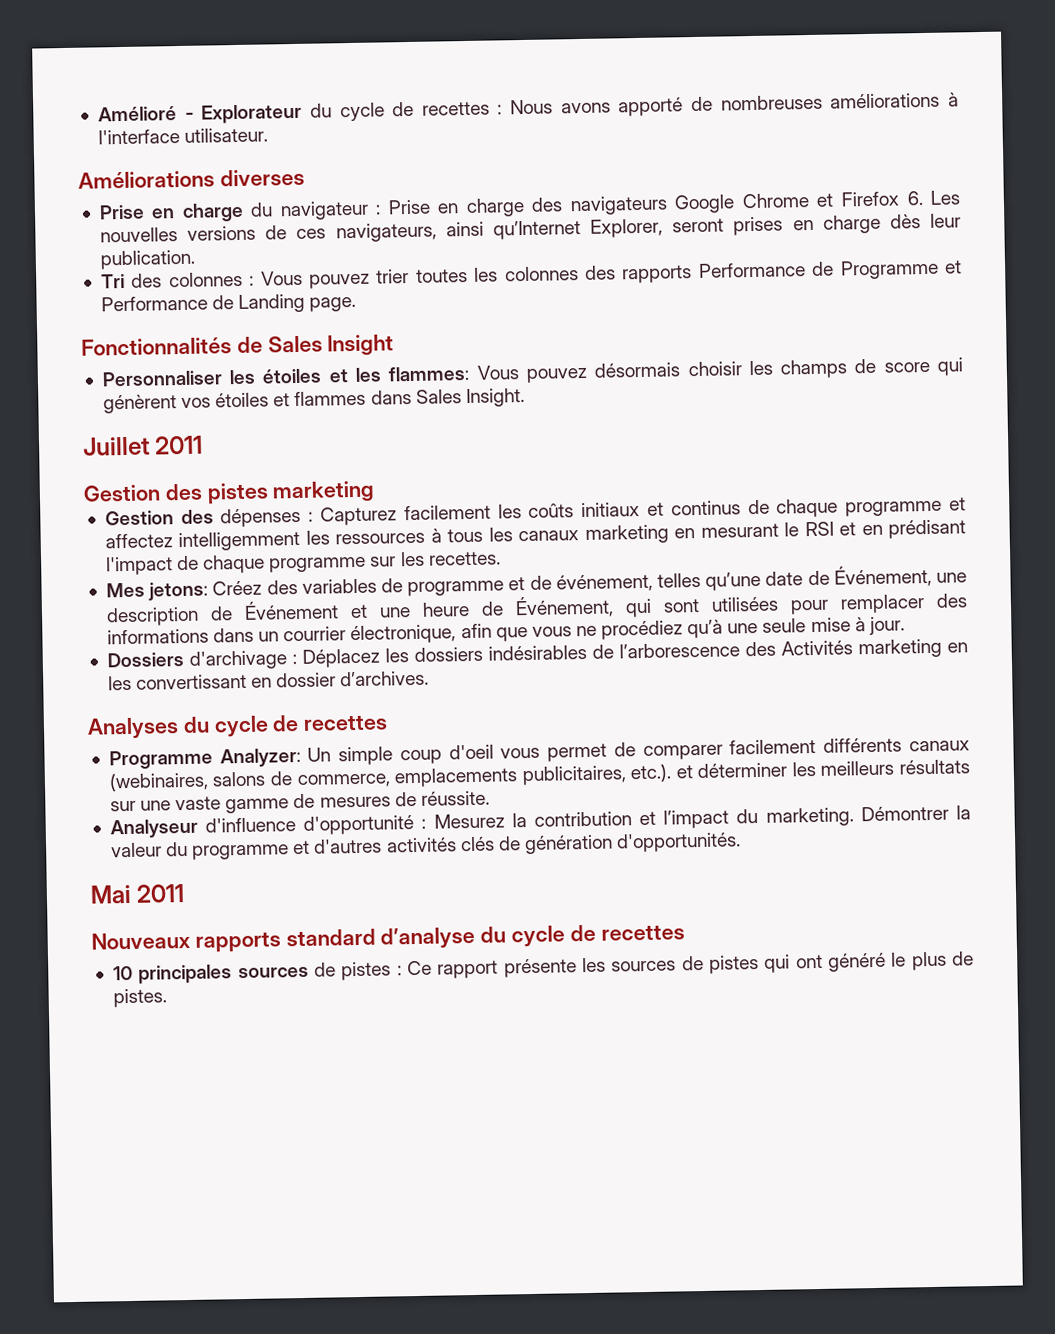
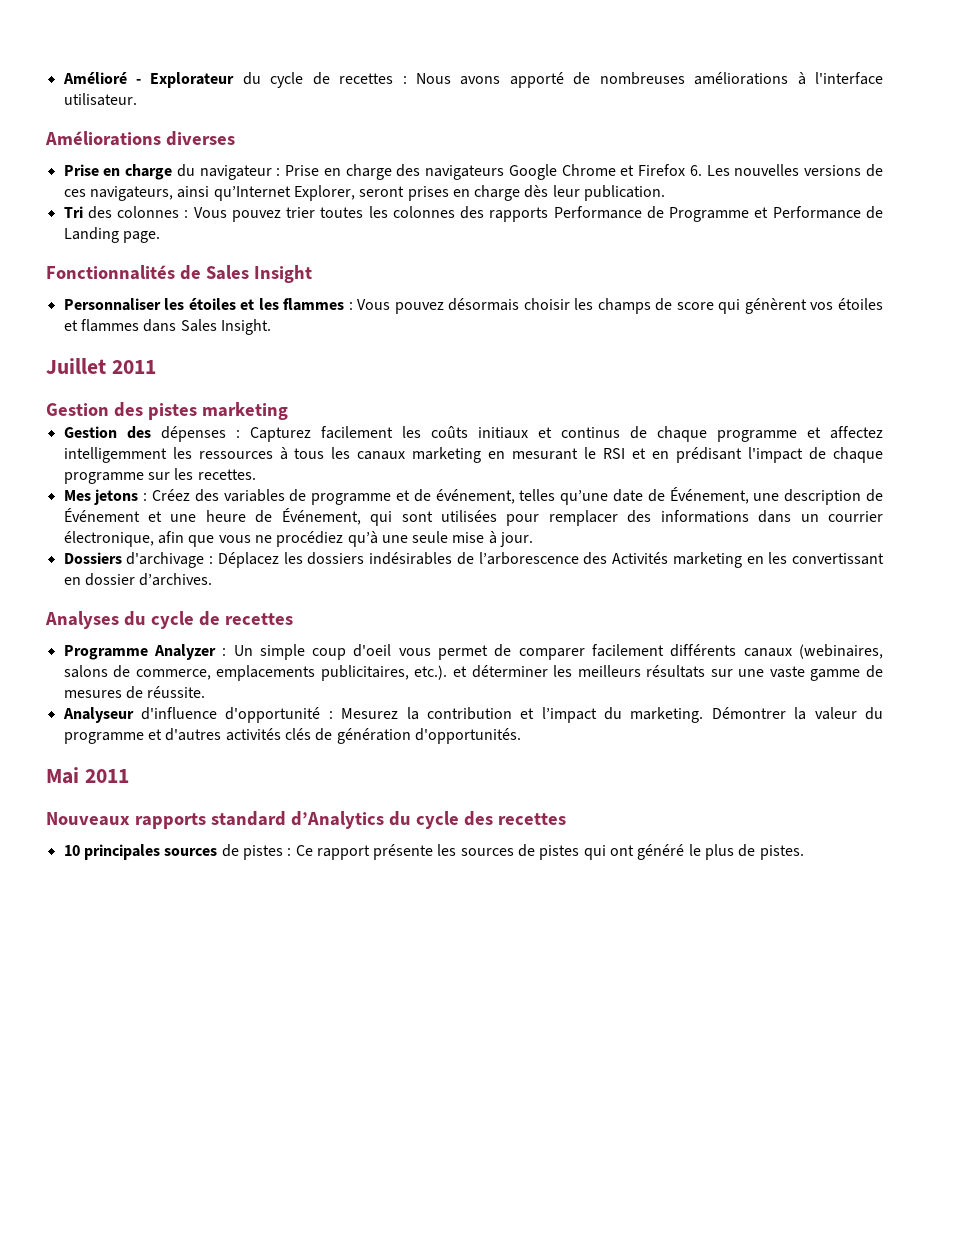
- Personnaliser les étoiles et les flammes: Vous pouvez désormais choisir les champs de score qui génèrent vos étoiles et flammes dans Sales Insight.
+ Personnaliser les étoiles et les flammes : Vous pouvez désormais choisir les champs de score qui génèrent vos étoiles et flammes dans Sales Insight.
- Mes jetons: Créez des variables de programme et de événement, telles qu’une date de Événement, une description de Événement et une heure de Événement, qui sont utilisées pour remplacer des informations dans un courrier électronique, afin que vous ne procédiez qu’à une seule mise à jour.
+ Mes jetons : Créez des variables de programme et de événement, telles qu’une date de Événement, une description de Événement et une heure de Événement, qui sont utilisées pour remplacer des informations dans un courrier électronique, afin que vous ne procédiez qu’à une seule mise à jour.
- Programme Analyzer: Un simple coup d'oeil vous permet de comparer facilement différents canaux (webinaires, salons de commerce, emplacements publicitaires, etc.). et déterminer les meilleurs résultats sur une vaste gamme de mesures de réussite.
+ Programme Analyzer : Un simple coup d'oeil vous permet de comparer facilement différents canaux (webinaires, salons de commerce, emplacements publicitaires, etc.). et déterminer les meilleurs résultats sur une vaste gamme de mesures de réussite.
- Nouveaux rapports standard d’analyse du cycle de recettes
+ Nouveaux rapports standard d’Analytics du cycle des recettes

